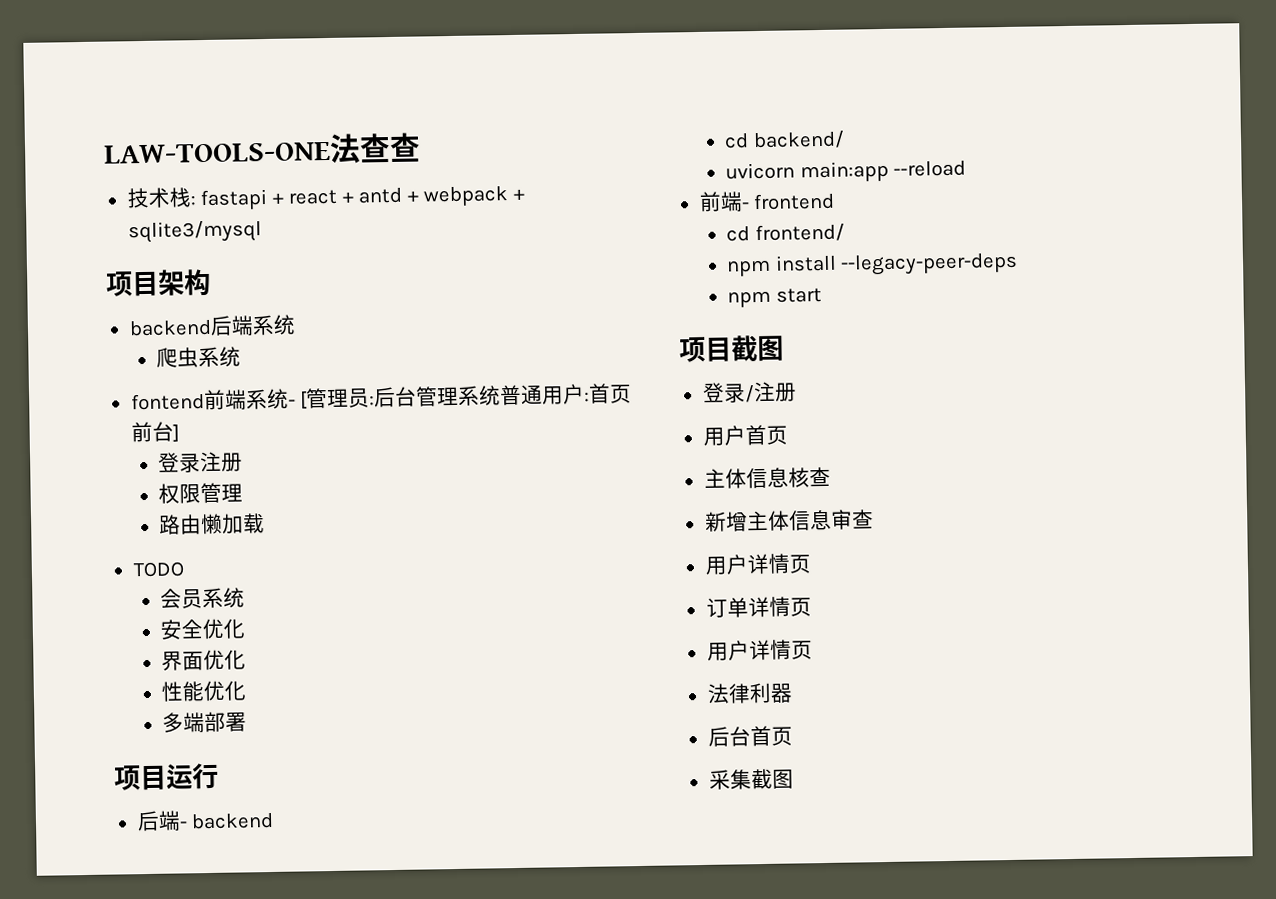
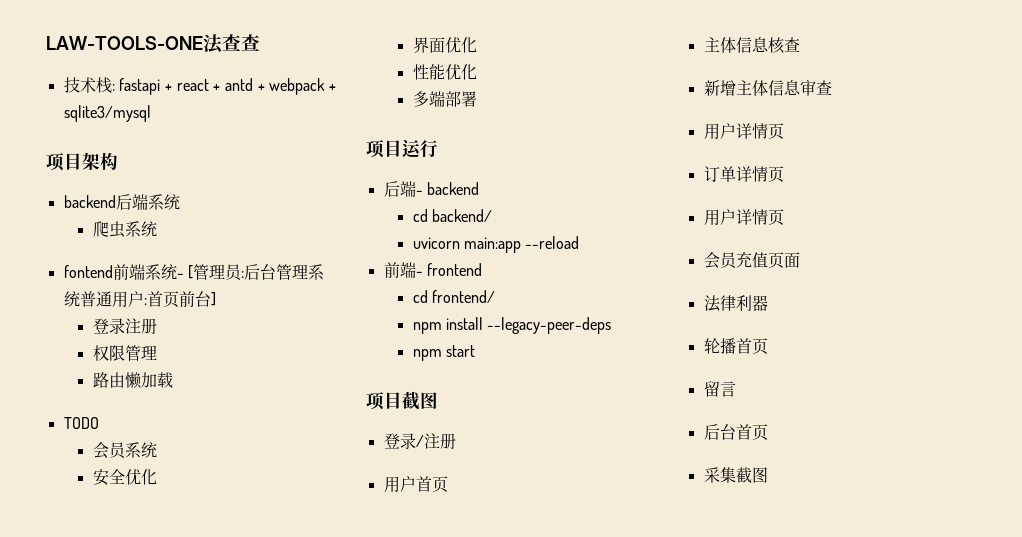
+ 会员充值页面
+ 轮播首页
+ 留言

